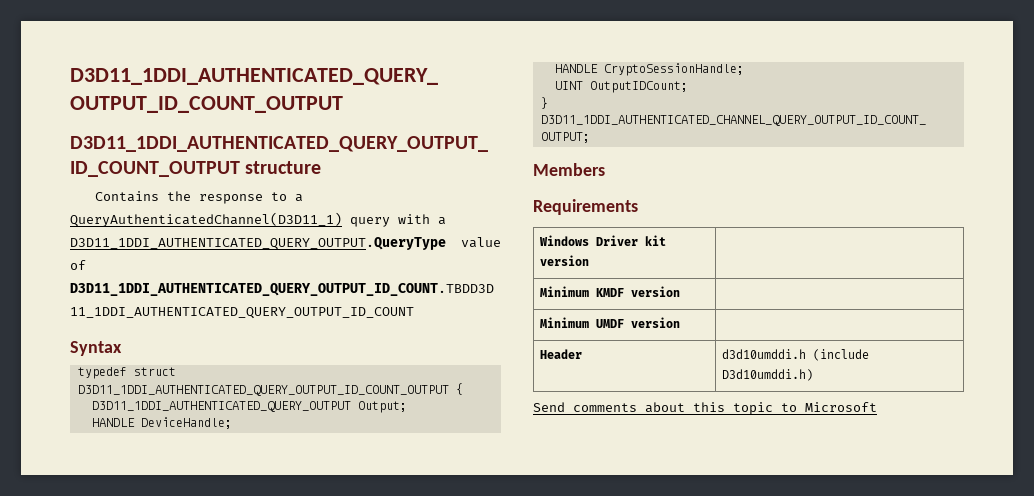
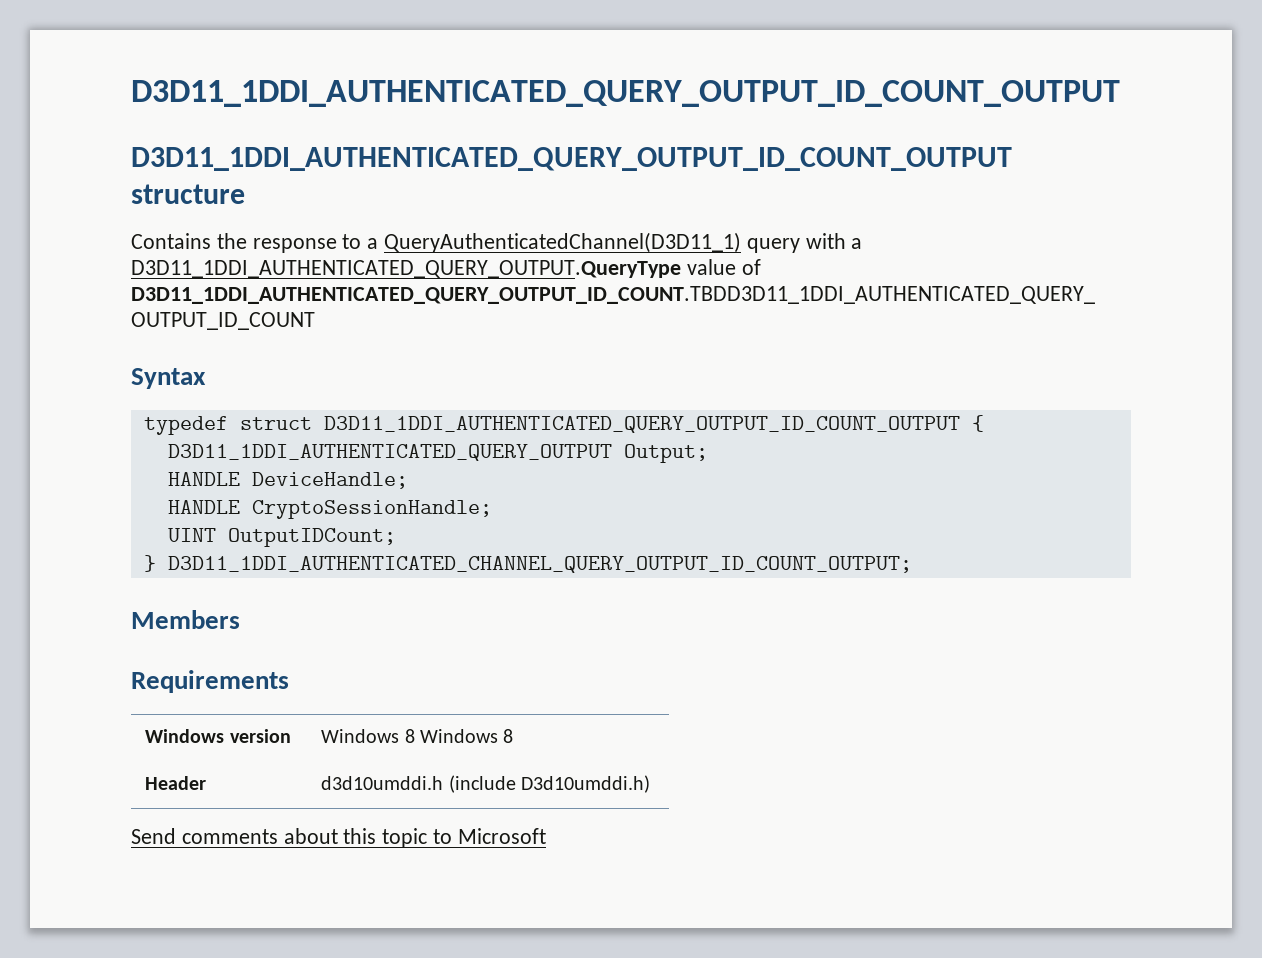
- Windows Driver kit version |
- Minimum KMDF version |
- Minimum UMDF version |
+ Windows version | Windows 8 Windows 8

